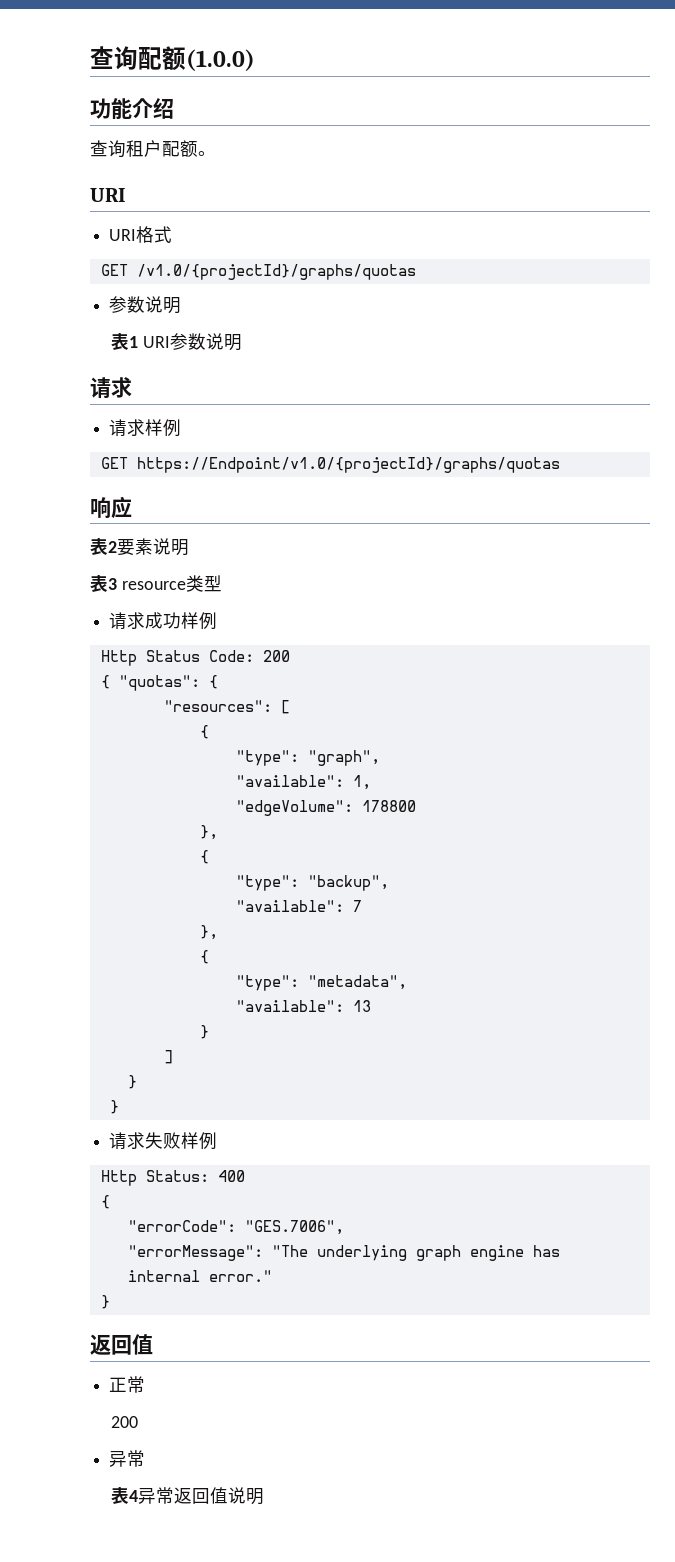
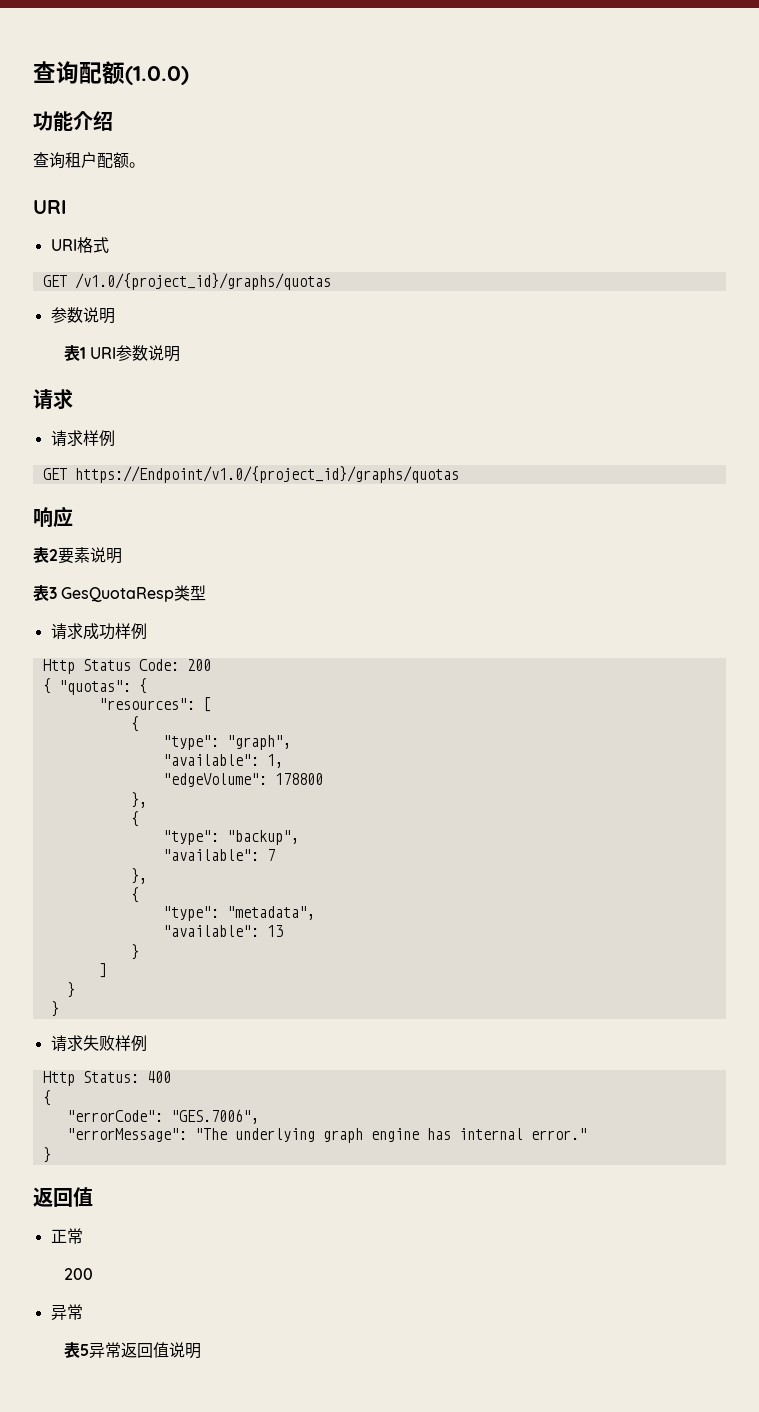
- GET /v1.0/{projectId}/graphs/quotas
+ GET /v1.0/{project_id}/graphs/quotas
- GET https://Endpoint/v1.0/{projectId}/graphs/quotas
+ GET https://Endpoint/v1.0/{project_id}/graphs/quotas
- 表3 resource类型
+ 表3 GesQuotaResp类型
- 表4异常返回值说明
+ 表5异常返回值说明

